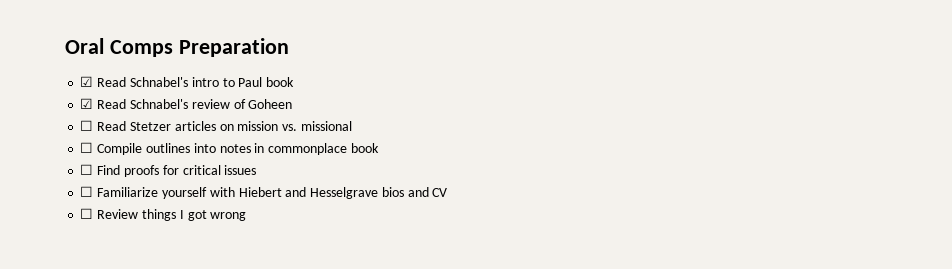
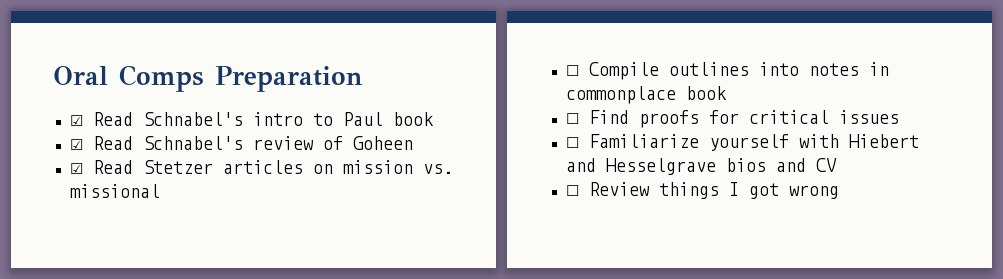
- ☐ Read Stetzer articles on mission vs. missional
+ ☑ Read Stetzer articles on mission vs. missional

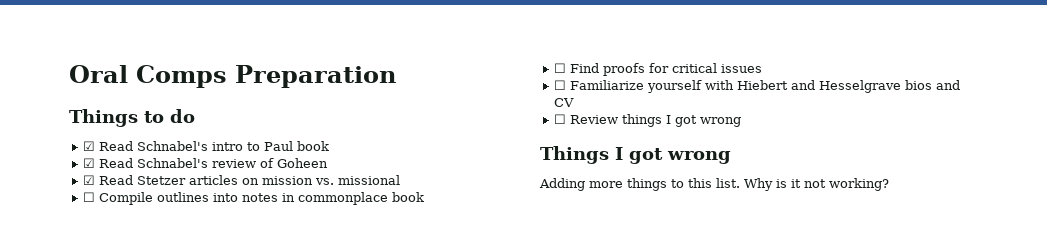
+ Things to do
+ Things I got wrong
+ Adding more things to this list. Why is it not working?

